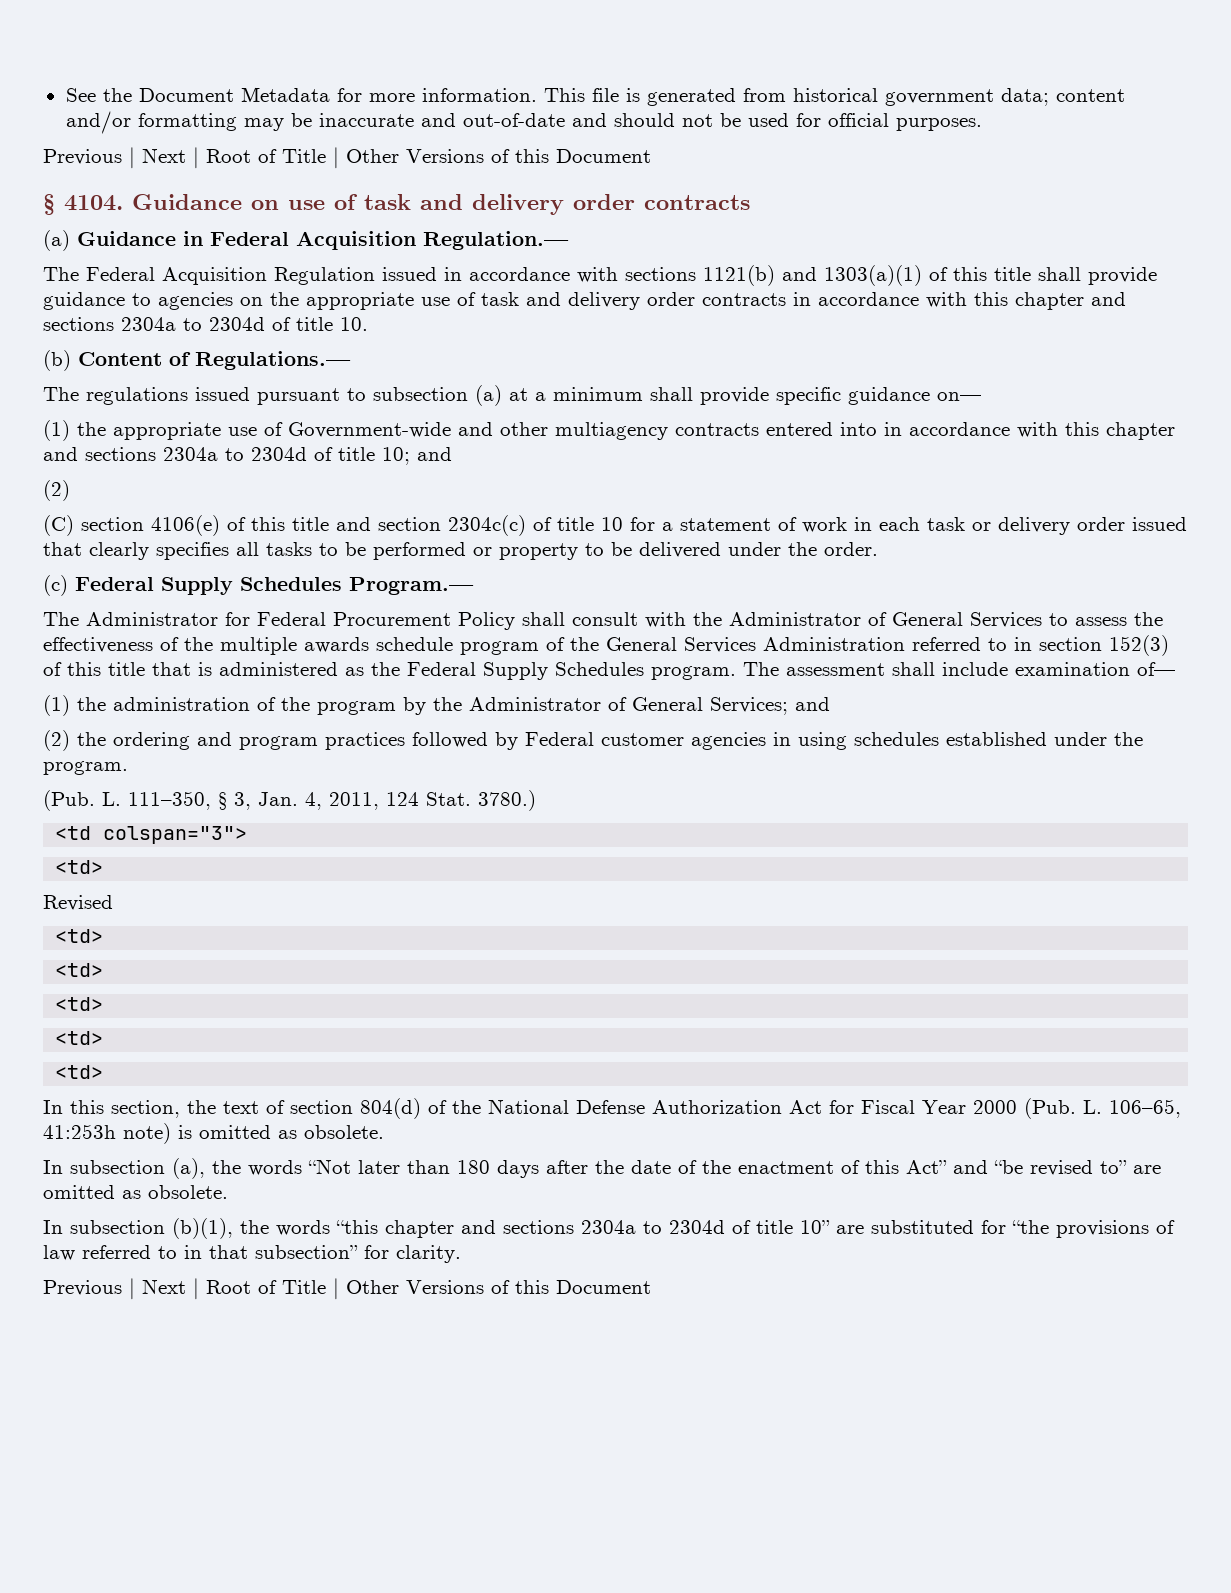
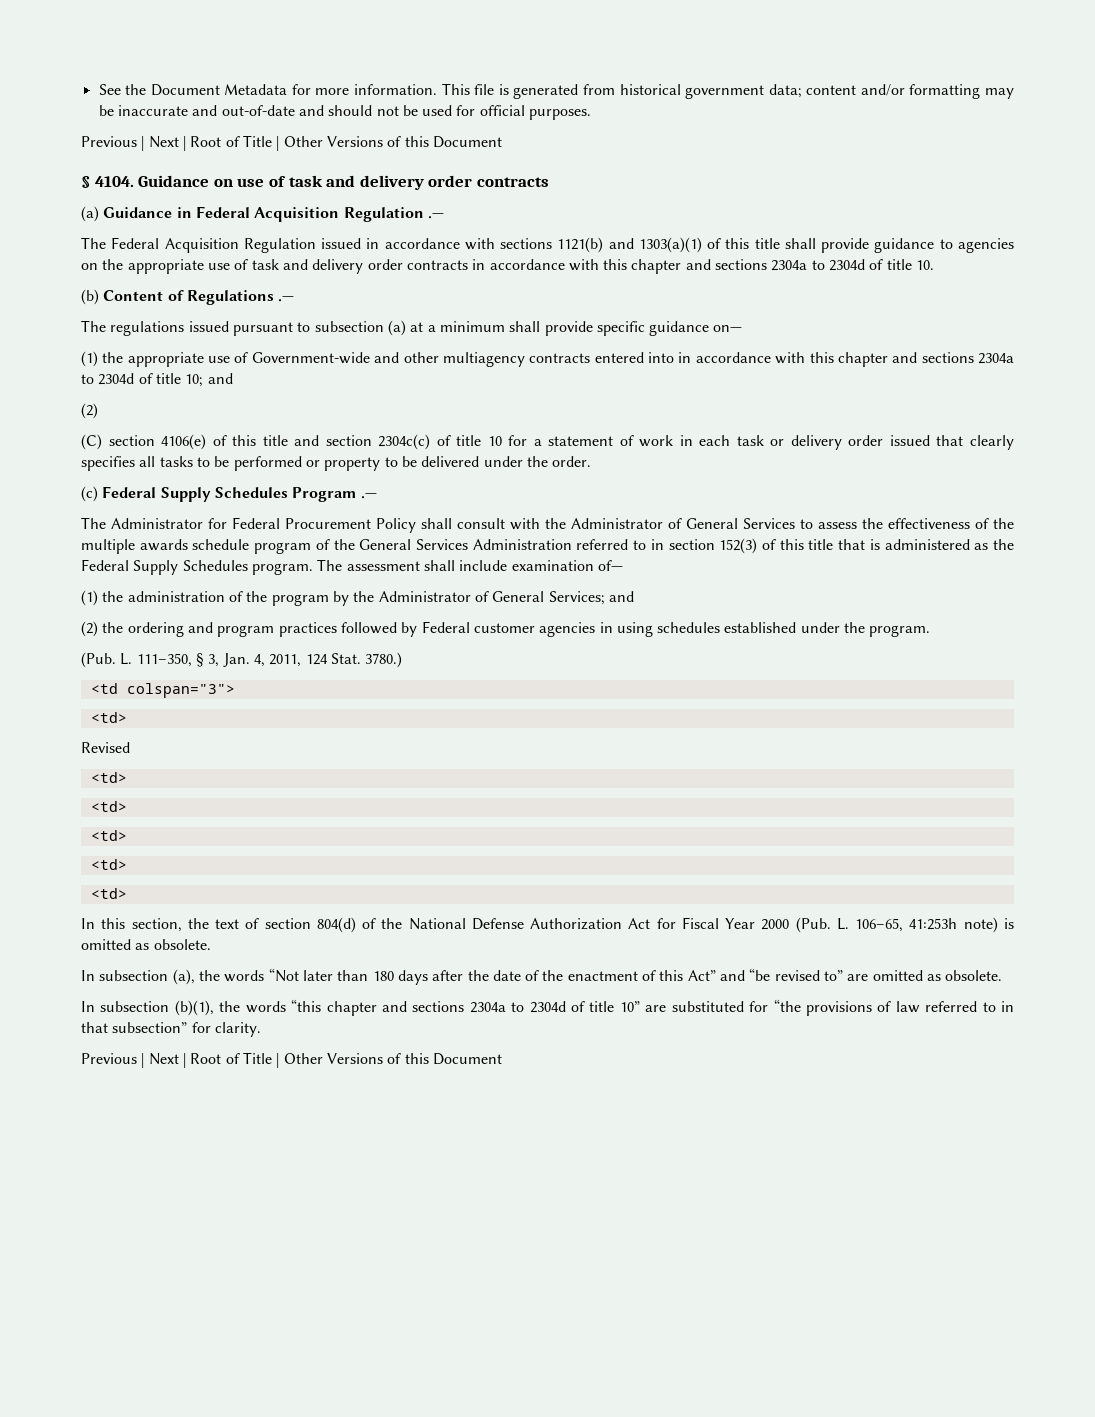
- (a) Guidance in Federal Acquisition Regulation.—
+ (a) Guidance in Federal Acquisition Regulation .—
- (b) Content of Regulations.—
+ (b) Content of Regulations .—
- (c) Federal Supply Schedules Program.—
+ (c) Federal Supply Schedules Program .—

